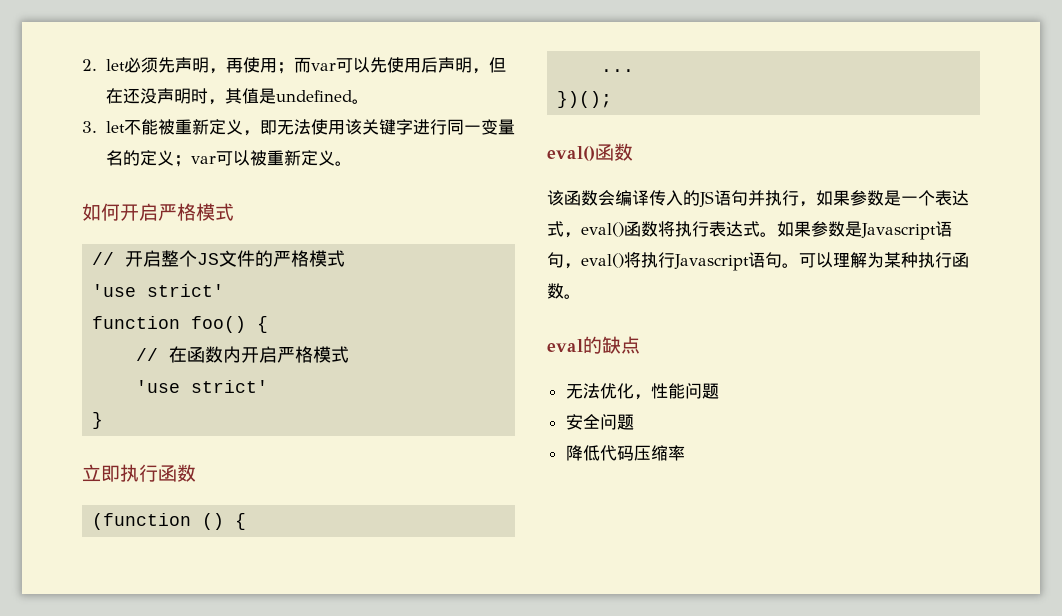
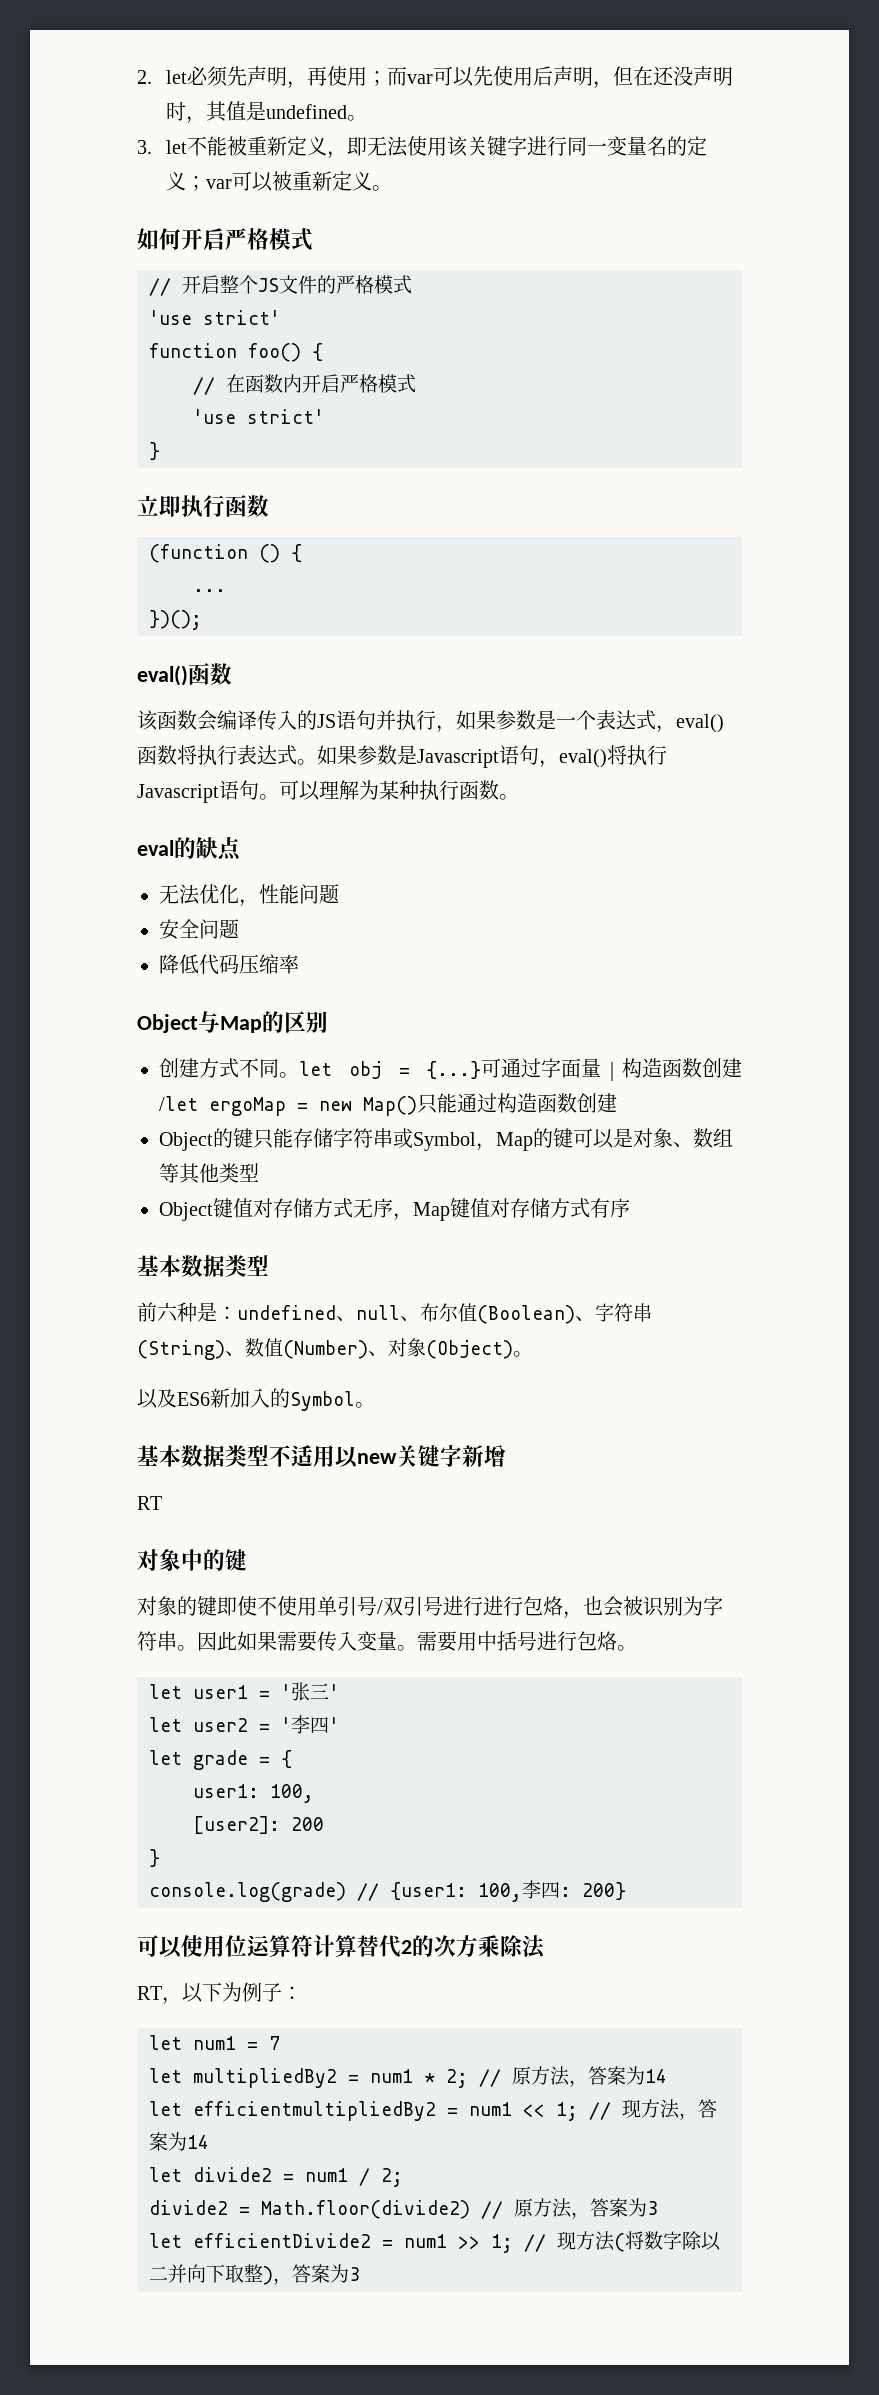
+ Object与Map的区别
+ 创建方式不同。let obj = {...}可通过字面量 | 构造函数创建/let ergoMap = new Map()只能通过构造函数创建
+ Object的键只能存储字符串或Symbol，Map的键可以是对象、数组等其他类型
+ Object键值对存储方式无序，Map键值对存储方式有序
+ 基本数据类型
+ 前六种是：undefined、null、布尔值(Boolean)、字符串(String)、数值(Number)、对象(Object)。
+ 以及ES6新加入的Symbol。
+ 基本数据类型不适用以new关键字新增
+ RT
+ 对象中的键
+ 对象的键即使不使用单引号/双引号进行进行包烙，也会被识别为字符串。因此如果需要传入变量。需要用中括号进行包烙。
+ let user1 = '张三'
+ let user2 = '李四'
+ let grade = {
+ user1: 100,
+ [user2]: 200
+ }
+ console.log(grade) // {user1: 100,李四: 200}
+ 可以使用位运算符计算替代2的次方乘除法
+ RT，以下为例子：
+ let num1 = 7
+ let multipliedBy2 = num1 * 2; // 原方法，答案为14
+ let efficientmultipliedBy2 = num1 << 1; // 现方法，答案为14
+ let divide2 = num1 / 2;
+ divide2 = Math.floor(divide2) // 原方法，答案为3
+ let efficientDivide2 = num1 >> 1; // 现方法(将数字除以二并向下取整)，答案为3

